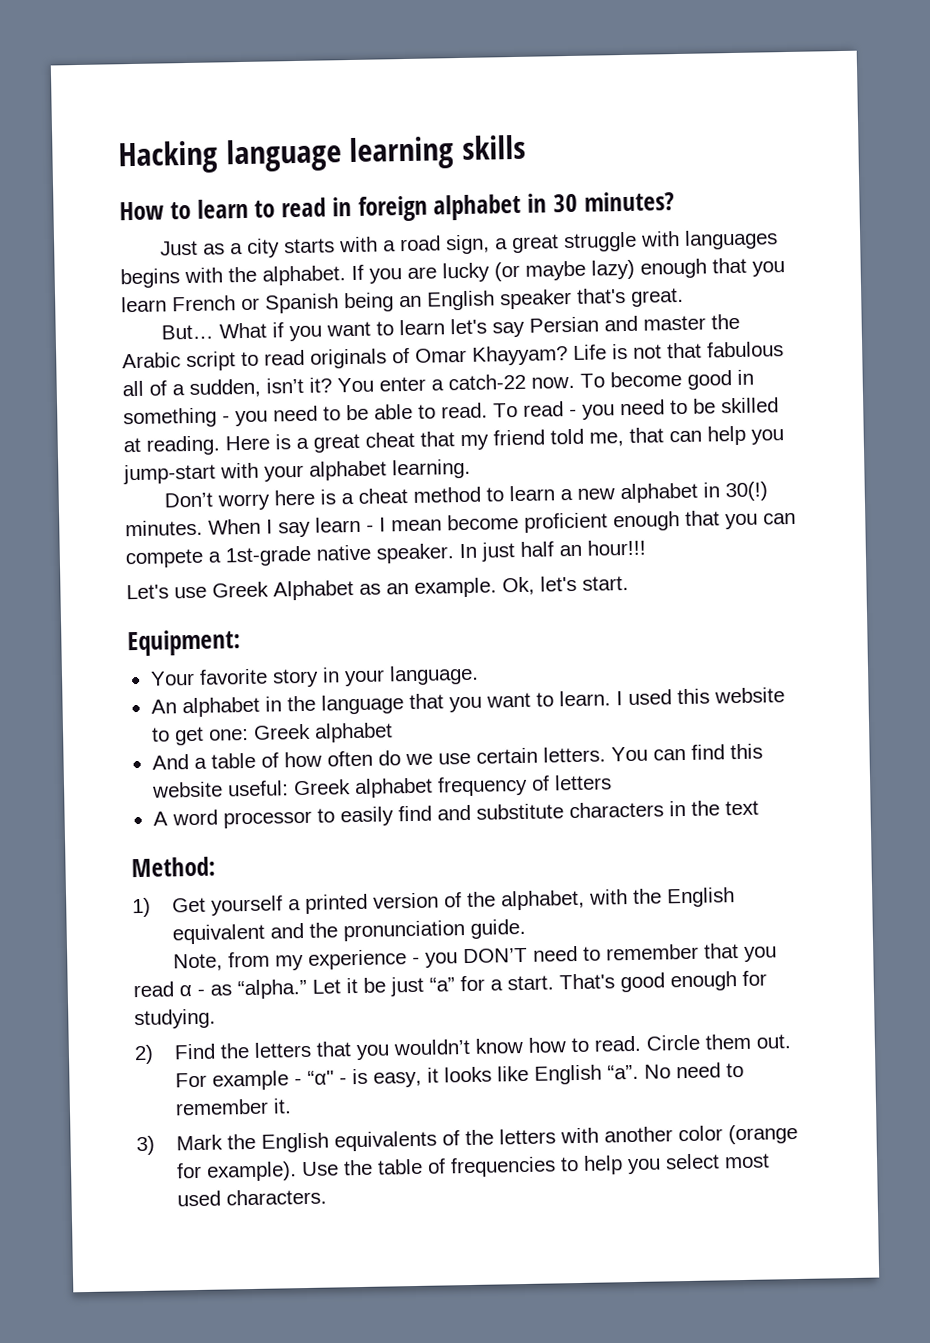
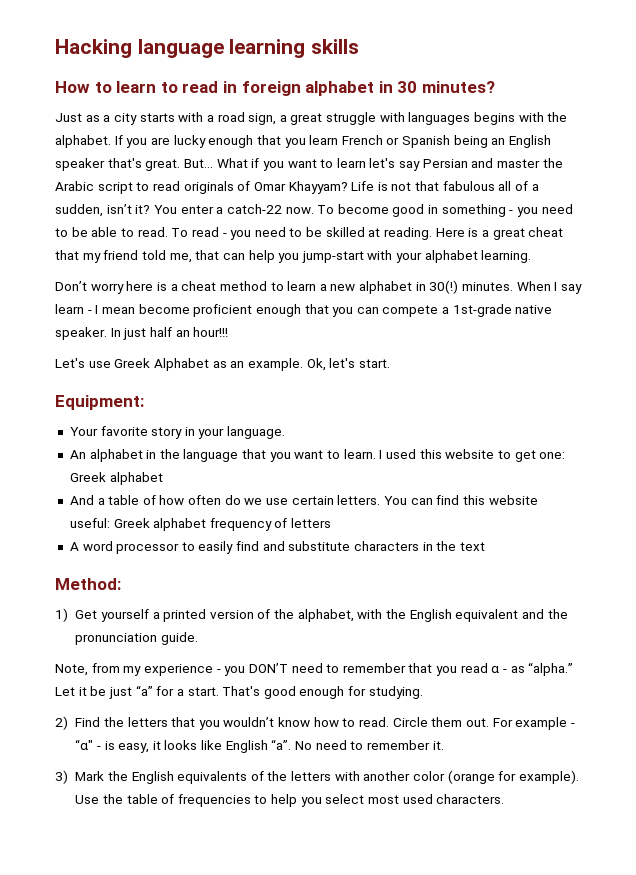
- If you are lucky (or maybe lazy) enough that you learn French or Spanish being an English speaker that's great.
- But…
+ If you are lucky enough that you learn French or Spanish being an English speaker that's great. But…

